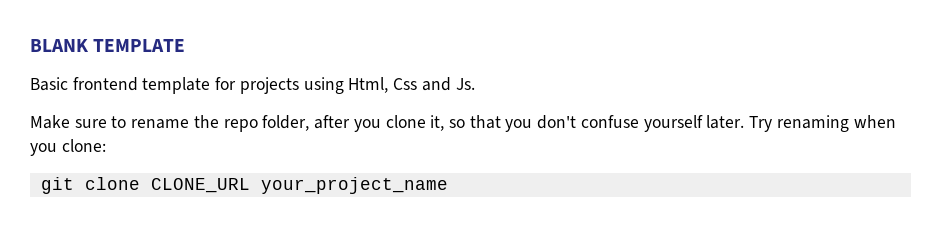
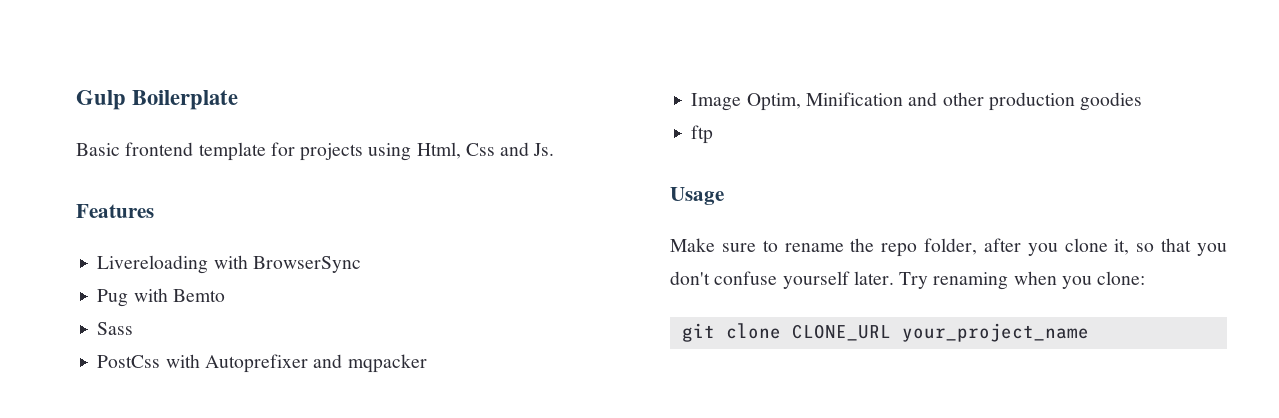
- BLANK TEMPLATE
+ Gulp Boilerplate
+ Features
+ Livereloading with BrowserSync
+ Pug with Bemto
+ Sass
+ PostCss with Autoprefixer and mqpacker
+ Image Optim, Minification and other production goodies
+ ftp
+ Usage

